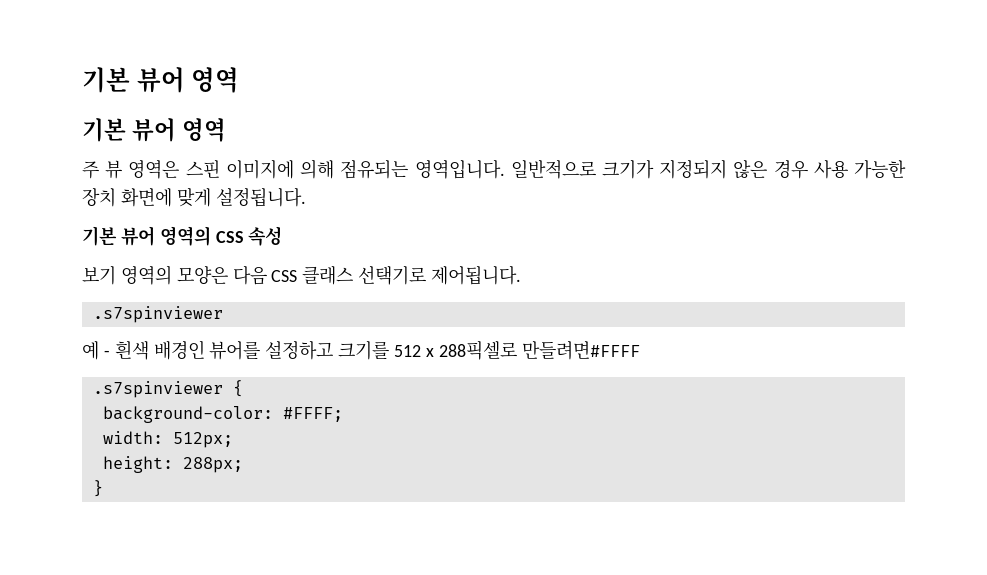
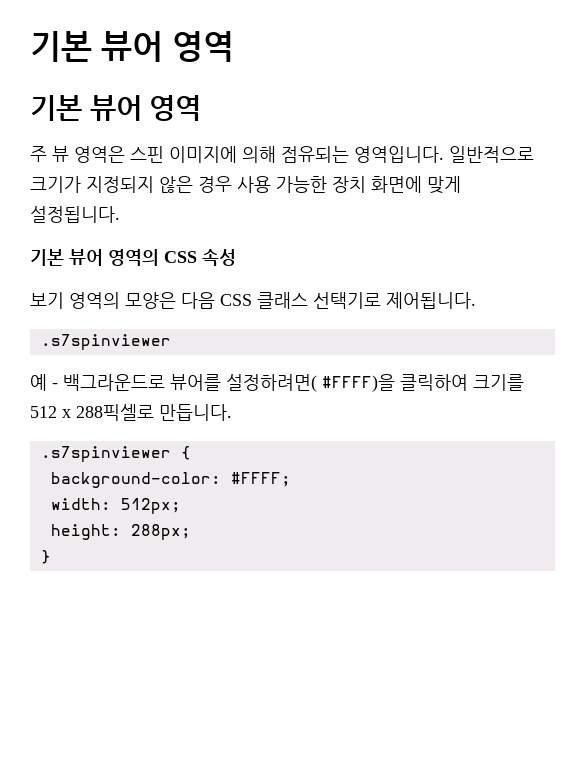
- 예 - 흰색 배경인 뷰어를 설정하고 크기를 512 x 288픽셀로 만들려면#FFFF
+ 예 - 백그라운드로 뷰어를 설정하려면( #FFFF)을 클릭하여 크기를 512 x 288픽셀로 만듭니다.

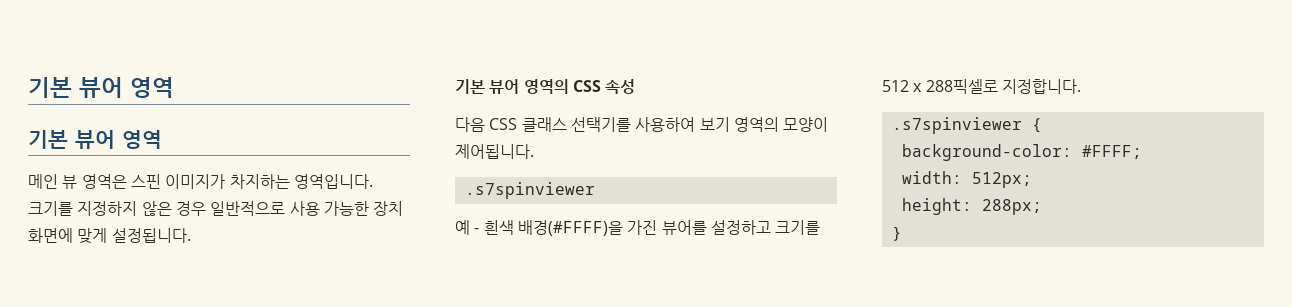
- 주 뷰 영역은 스핀 이미지에 의해 점유되는 영역입니다. 일반적으로 크기가 지정되지 않은 경우 사용 가능한 장치 화면에 맞게 설정됩니다.
+ 메인 뷰 영역은 스핀 이미지가 차지하는 영역입니다. 크기를 지정하지 않은 경우 일반적으로 사용 가능한 장치 화면에 맞게 설정됩니다.
- 보기 영역의 모양은 다음 CSS 클래스 선택기로 제어됩니다.
+ 다음 CSS 클래스 선택기를 사용하여 보기 영역의 모양이 제어됩니다.
- 예 - 백그라운드로 뷰어를 설정하려면( #FFFF)을 클릭하여 크기를 512 x 288픽셀로 만듭니다.
+ 예 - 흰색 배경(#FFFF)을 가진 뷰어를 설정하고 크기를 512 x 288픽셀로 지정합니다.

